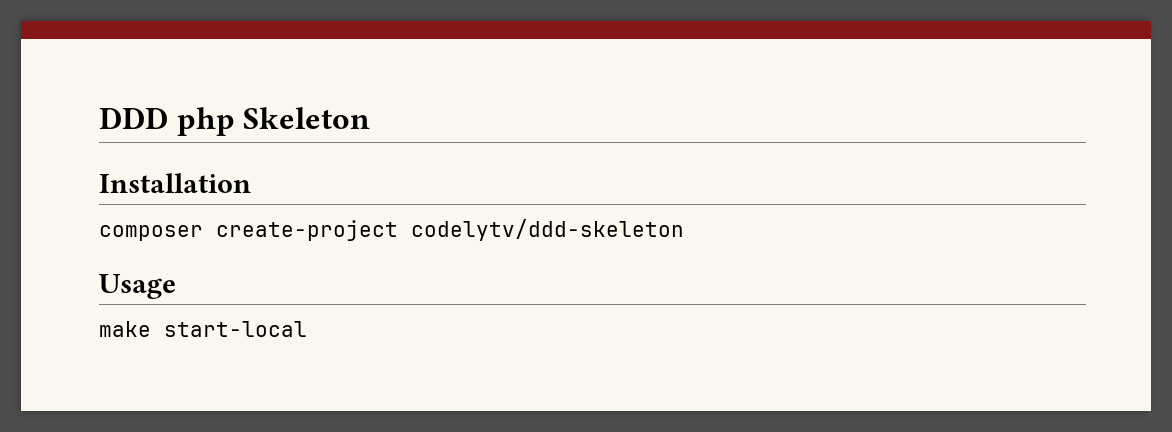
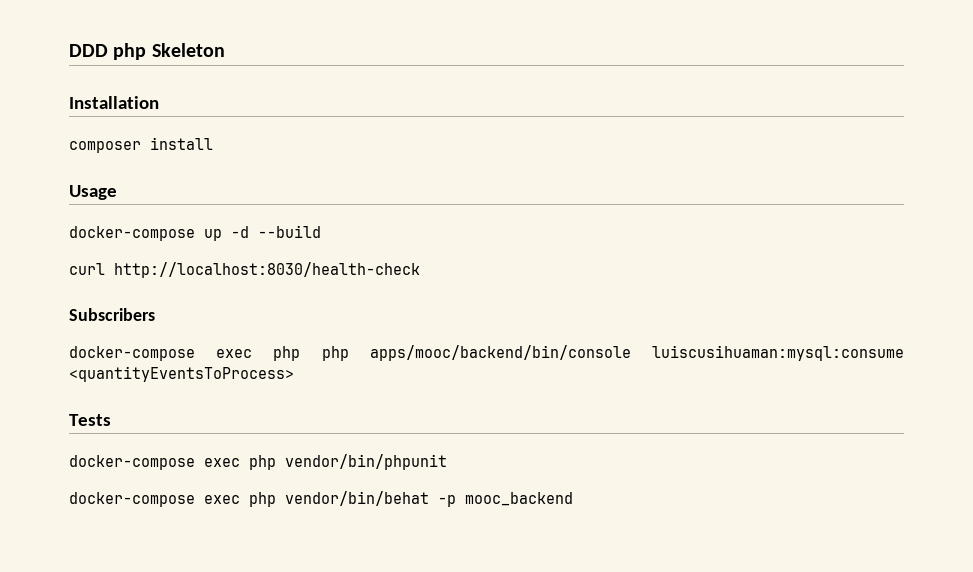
- composer create-project codelytv/ddd-skeleton
+ composer install
- make start-local
+ docker-compose up -d --build
+ curl http://localhost:8030/health-check
+ Subscribers
+ docker-compose exec php php apps/mooc/backend/bin/console luiscusihuaman:mysql:consume <quantityEventsToProcess>
+ Tests
+ docker-compose exec php vendor/bin/phpunit
+ docker-compose exec php vendor/bin/behat -p mooc_backend

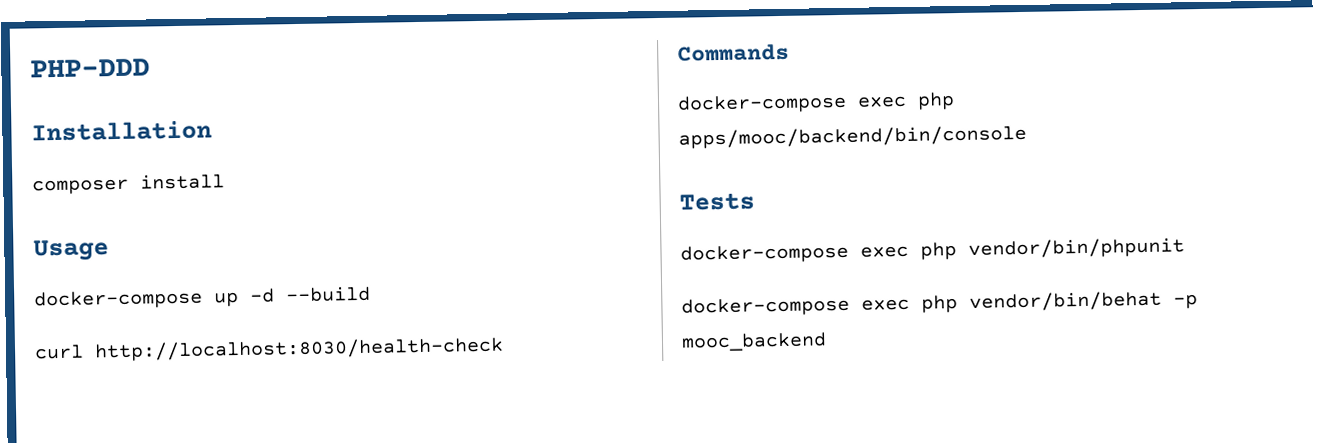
- DDD php Skeleton
+ PHP-DDD
- Subscribers
- docker-compose exec php php apps/mooc/backend/bin/console luiscusihuaman:mysql:consume <quantityEventsToProcess>
+ Commands
+ docker-compose exec php apps/mooc/backend/bin/console

